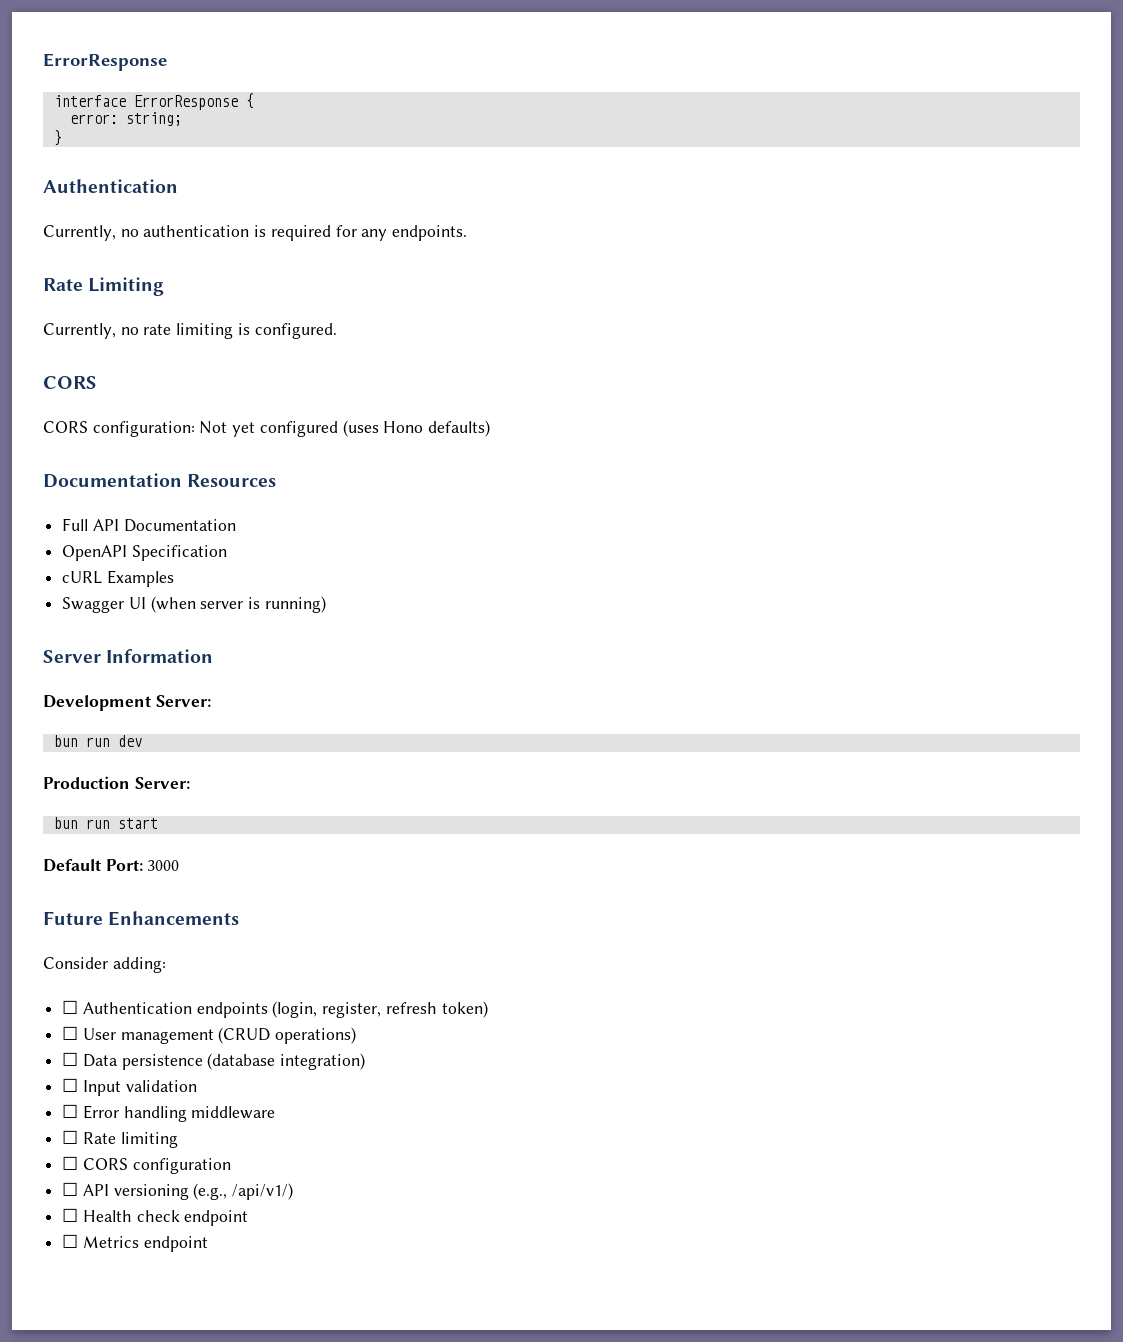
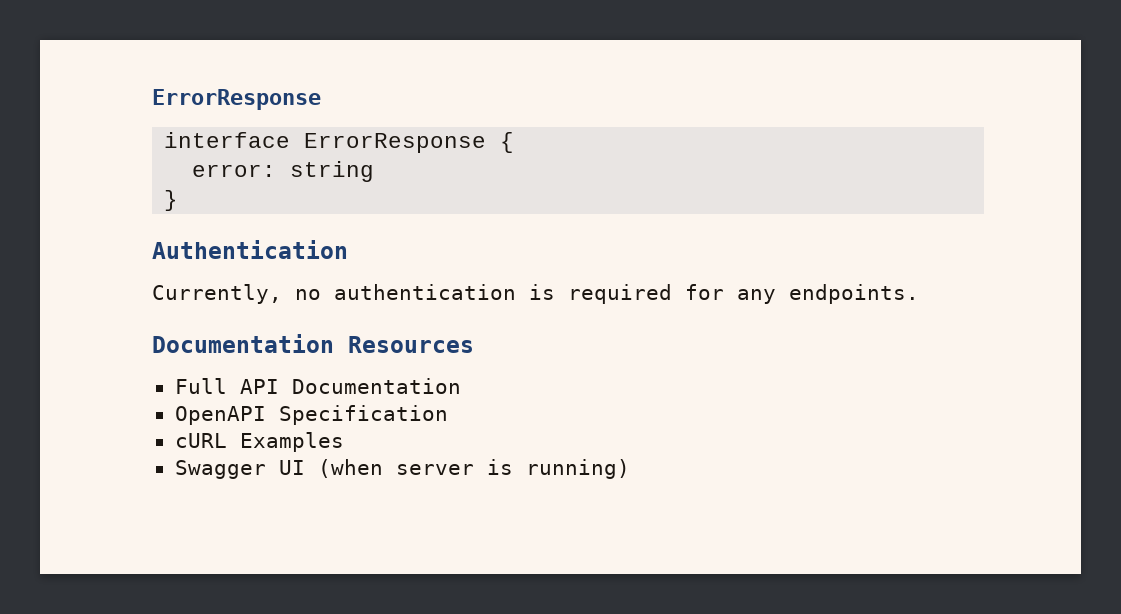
- error: string;
+ error: string
- Rate Limiting
- Currently, no rate limiting is configured.
- CORS
- CORS configuration: Not yet configured (uses Hono defaults)
- Server Information
- Development Server:
- bun run dev
- Production Server:
- bun run start
- Default Port: 3000
- Future Enhancements
- Consider adding:
- ☐ Authentication endpoints (login, register, refresh token)
- ☐ User management (CRUD operations)
- ☐ Data persistence (database integration)
- ☐ Input validation
- ☐ Error handling middleware
- ☐ Rate limiting
- ☐ CORS configuration
- ☐ API versioning (e.g., /api/v1/)
- ☐ Health check endpoint
- ☐ Metrics endpoint

